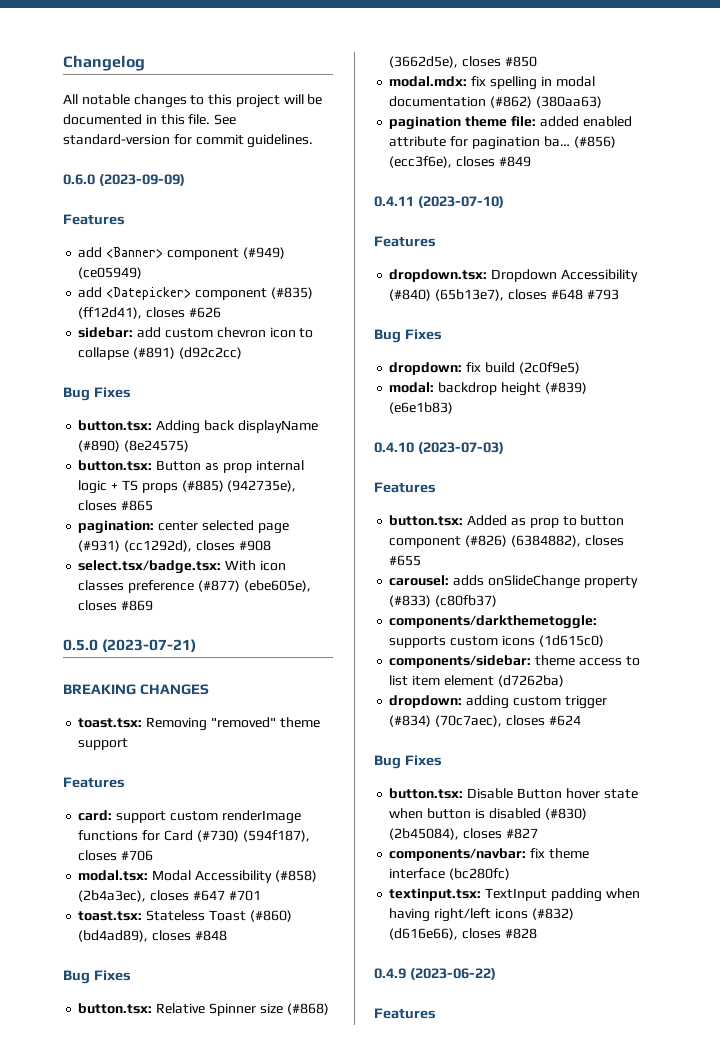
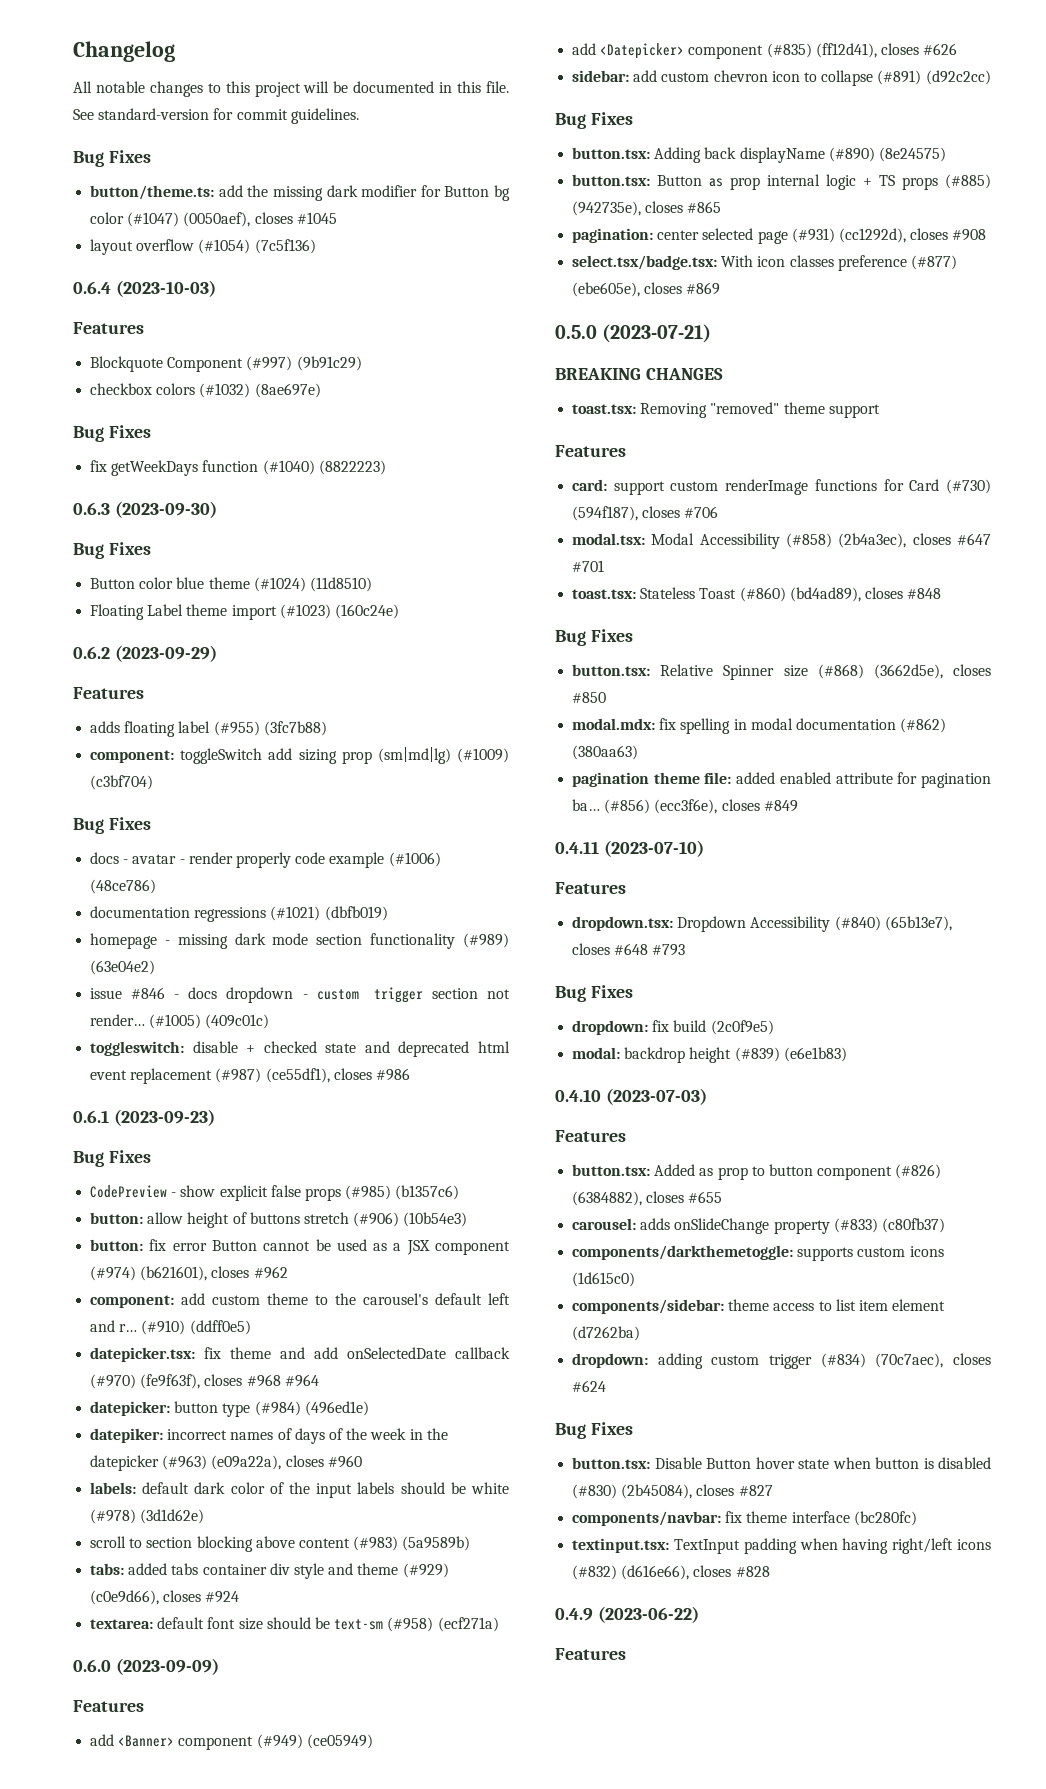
  See standard-version for commit guidelines.
+ Bug Fixes
+ button/theme.ts: add the missing dark modifier for Button bg color (#1047) (0050aef), closes #1045
+ layout overflow (#1054) (7c5f136)
+ 0.6.4 (2023-10-03)
+ Features
+ Blockquote Component (#997) (9b91c29)
+ checkbox colors (#1032) (8ae697e)
+ Bug Fixes
+ fix getWeekDays function (#1040) (8822223)
+ 0.6.3 (2023-09-30)
+ Bug Fixes
+ Button color blue theme (#1024) (11d8510)
+ Floating Label theme import (#1023) (160c24e)
+ 0.6.2 (2023-09-29)
+ Features
+ adds floating label (#955) (3fc7b88)
+ component: toggleSwitch add sizing prop (sm|md|lg) (#1009) (c3bf704)
+ Bug Fixes
+ docs - avatar - render properly code example (#1006) (48ce786)
+ documentation regressions (#1021) (dbfb019)
+ homepage - missing dark mode section functionality (#989) (63e04e2)
+ issue #846 - docs dropdown - custom trigger section not render… (#1005) (409c01c)
+ toggleswitch: disable + checked state and deprecated html event replacement (#987) (ce55df1), closes #986
+ 0.6.1 (2023-09-23)
+ Bug Fixes
+ CodePreview - show explicit false props (#985) (b1357c6)
+ button: allow height of buttons stretch (#906) (10b54e3)
+ button: fix error Button cannot be used as a JSX component (#974) (b621601), closes #962
+ component: add custom theme to the carousel's default left and r… (#910) (ddff0e5)
+ datepicker.tsx: fix theme and add onSelectedDate callback (#970) (fe9f63f), closes #968 #964
+ datepicker: button type (#984) (496ed1e)
+ datepiker: incorrect names of days of the week in the datepicker (#963) (e09a22a), closes #960
+ labels: default dark color of the input labels should be white (#978) (3d1d62e)
+ scroll to section blocking above content (#983) (5a9589b)
+ tabs: added tabs container div style and theme (#929) (c0e9d66), closes #924
+ textarea: default font size should be text-sm (#958) (ecf271a)

